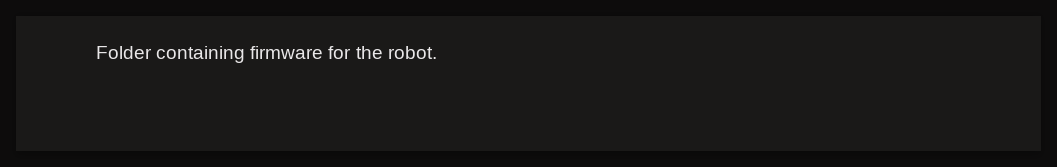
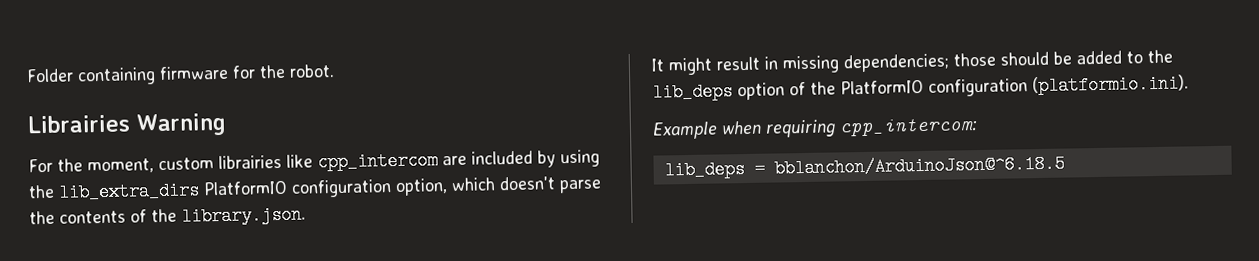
+ Librairies Warning
+ For the moment, custom librairies like cpp_intercom are included by using the lib_extra_dirs PlatformIO configuration option, which doesn't parse the contents of the library.json.
+ It might result in missing dependencies; those should be added to the lib_deps option of the PlatformIO configuration (platformio.ini).
+ Example when requiring cpp_intercom:
+ lib_deps = bblanchon/ArduinoJson@^6.18.5

